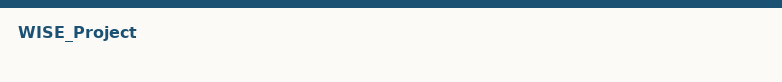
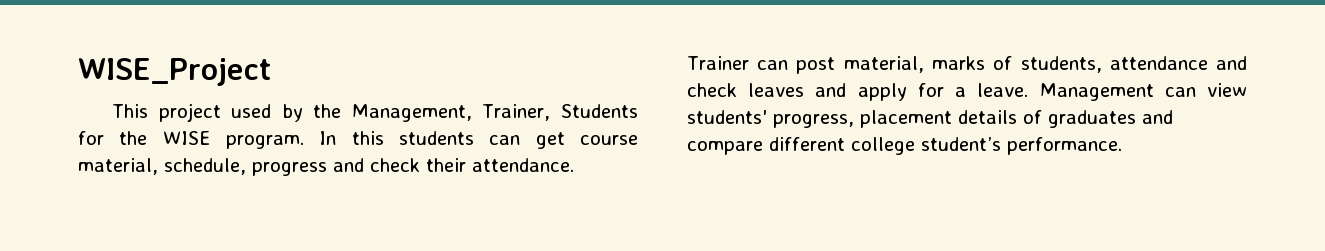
+ This project used by the Management, Trainer, Students for the WISE program. In this students can get course material, schedule, progress and check their attendance. Trainer can post material, marks of students, attendance and check leaves and apply for a leave. Management can view students' progress, placement details of graduates and compare different college student’s performance.

